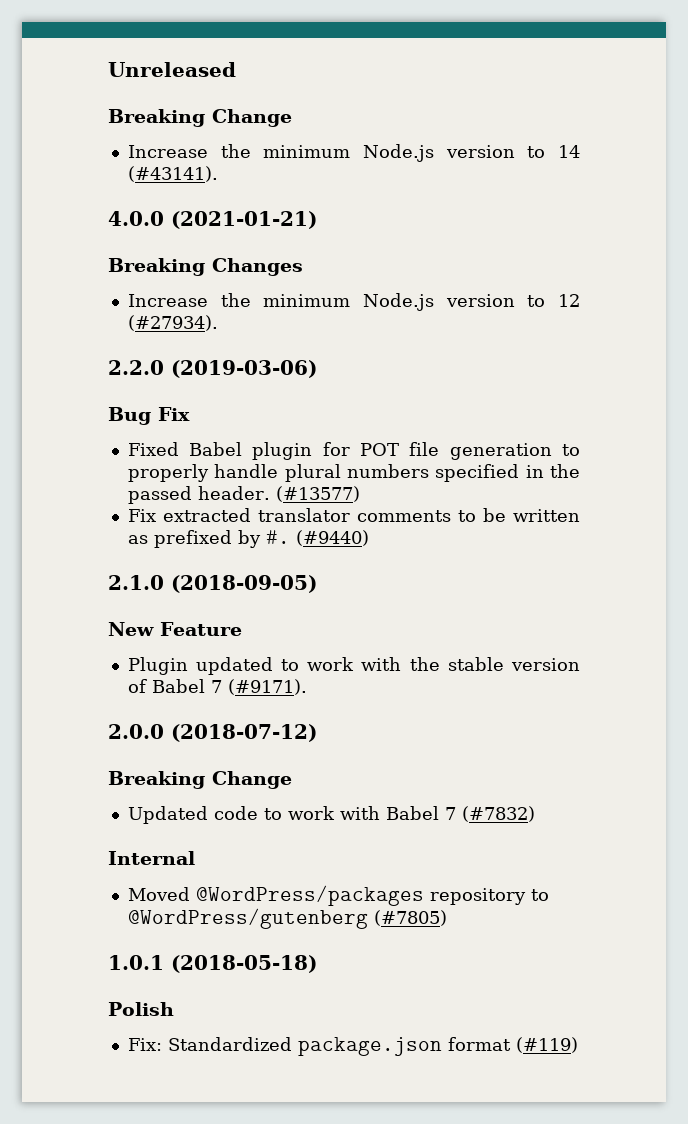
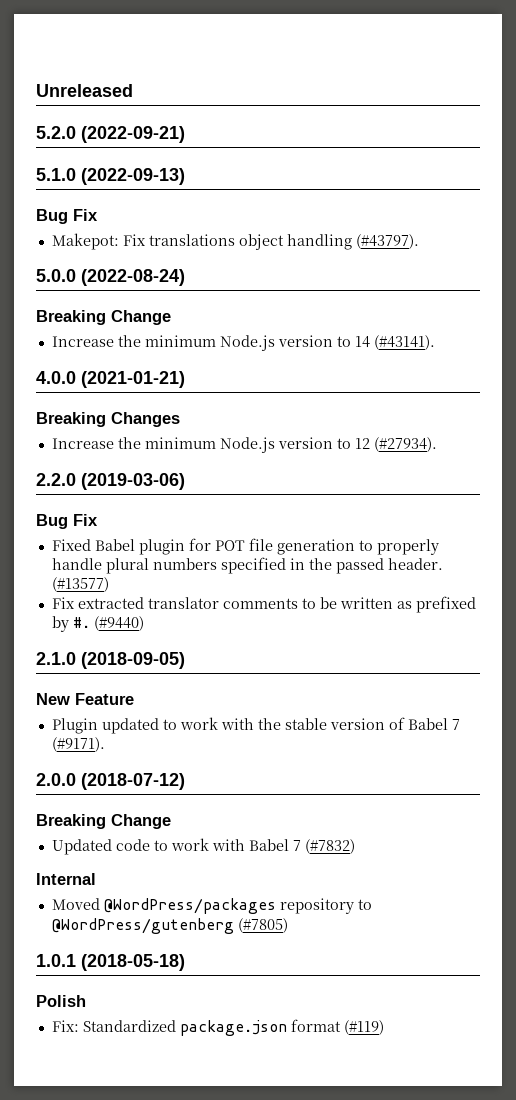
+ 5.2.0 (2022-09-21)
+ 5.1.0 (2022-09-13)
+ Bug Fix
+ Makepot: Fix translations object handling (#43797).
+ 5.0.0 (2022-08-24)

